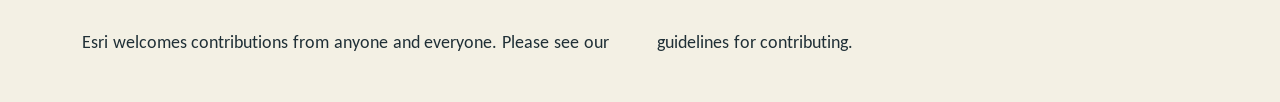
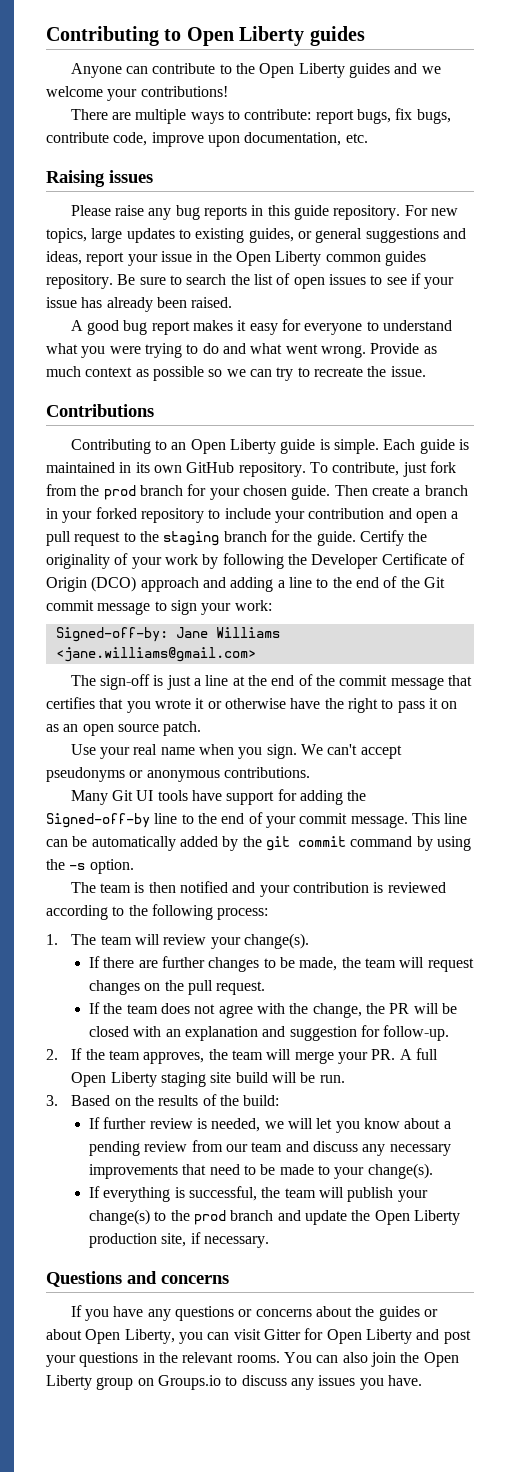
- Esri welcomes contributions from anyone and everyone. Please see our guidelines for contributing.
+ Contributing to Open Liberty guides
+ Anyone can contribute to the Open Liberty guides and we welcome your contributions!
+ There are multiple ways to contribute: report bugs, fix bugs, contribute code, improve upon documentation, etc.
+ Raising issues
+ Please raise any bug reports in this guide repository. For new topics, large updates to existing guides, or general suggestions and ideas, report your issue in the Open Liberty common guides repository. Be sure to search the list of open issues to see if your issue has already been raised.
+ A good bug report makes it easy for everyone to understand what you were trying to do and what went wrong. Provide as much context as possible so we can try to recreate the issue.
+ Contributions
+ Contributing to an Open Liberty guide is simple. Each guide is maintained in its own GitHub repository. To contribute, just fork from the prod branch for your chosen guide. Then create a branch in your forked repository to include your contribution and open a pull request to the staging branch for the guide. Certify the originality of your work by following the Developer Certificate of Origin (DCO) approach and adding a line to the end of the Git commit message to sign your work:
+ Signed-off-by: Jane Williams <jane.williams@gmail.com>
+ The sign-off is just a line at the end of the commit message that certifies that you wrote it or otherwise have the right to pass it on as an open source patch.
+ Use your real name when you sign. We can't accept pseudonyms or anonymous contributions.
+ Many Git UI tools have support for adding the Signed-off-by line to the end of your commit message. This line can be automatically added by the git commit command by using the -s option.
+ The team is then notified and your contribution is reviewed according to the following process:
+ 1. The team will review your change(s).
+ If there are further changes to be made, the team will request changes on the pull request.
+ If the team does not agree with the change, the PR will be closed with an explanation and suggestion for follow-up.
+ 2. If the team approves, the team will merge your PR. A full Open Liberty staging site build will be run.
+ 3. Based on the results of the build:
+ If further review is needed, we will let you know about a pending review from our team and discuss any necessary improvements that need to be made to your change(s).
+ If everything is successful, the team will publish your change(s) to the prod branch and update the Open Liberty production site, if necessary.
+ Questions and concerns
+ If you have any questions or concerns about the guides or about Open Liberty, you can visit Gitter for Open Liberty and post your questions in the relevant rooms. You can also join the Open Liberty group on Groups.io to discuss any issues you have.

